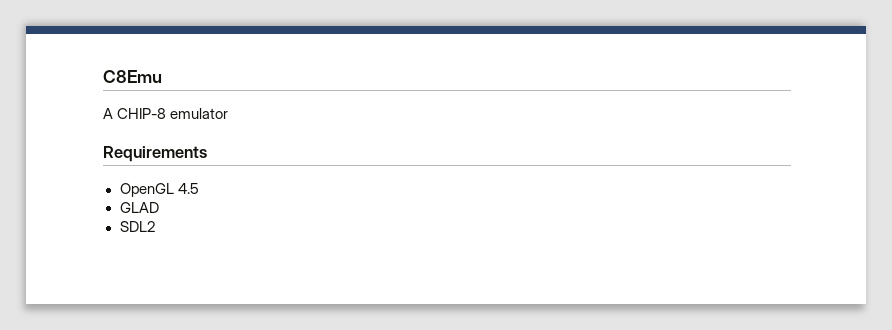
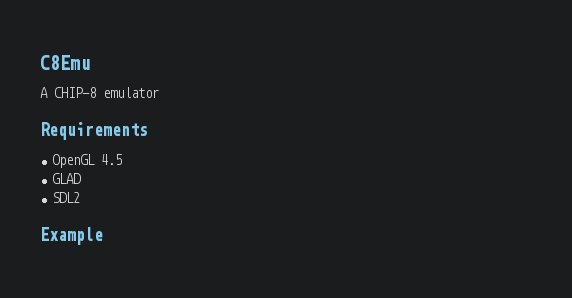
+ Example

